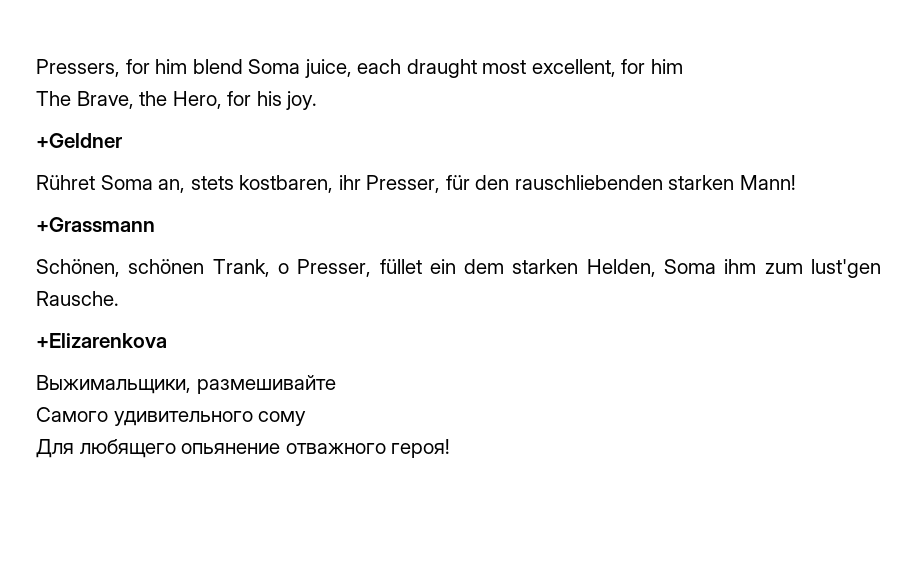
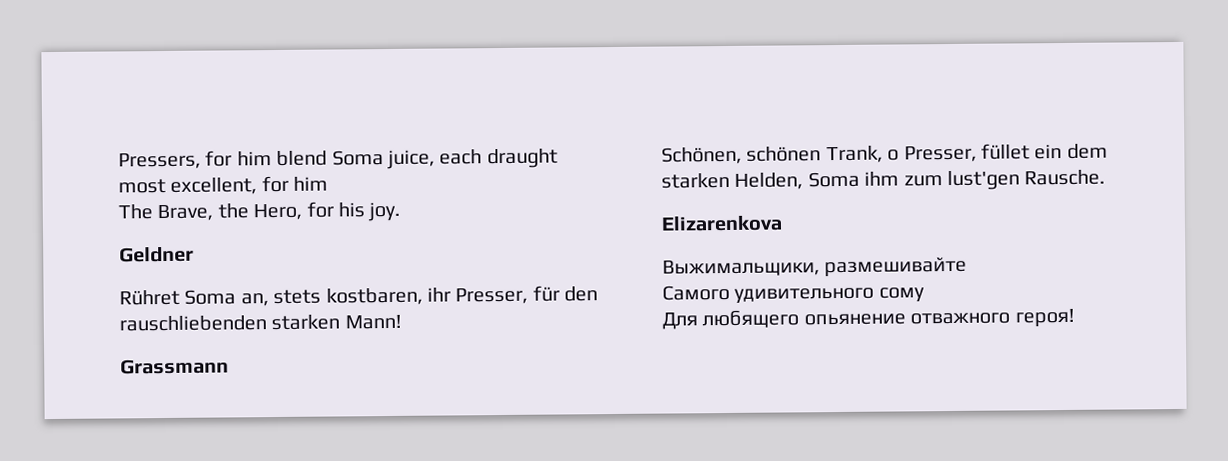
- +Geldner
+ Geldner
- +Grassmann
+ Grassmann
- +Elizarenkova
+ Elizarenkova

